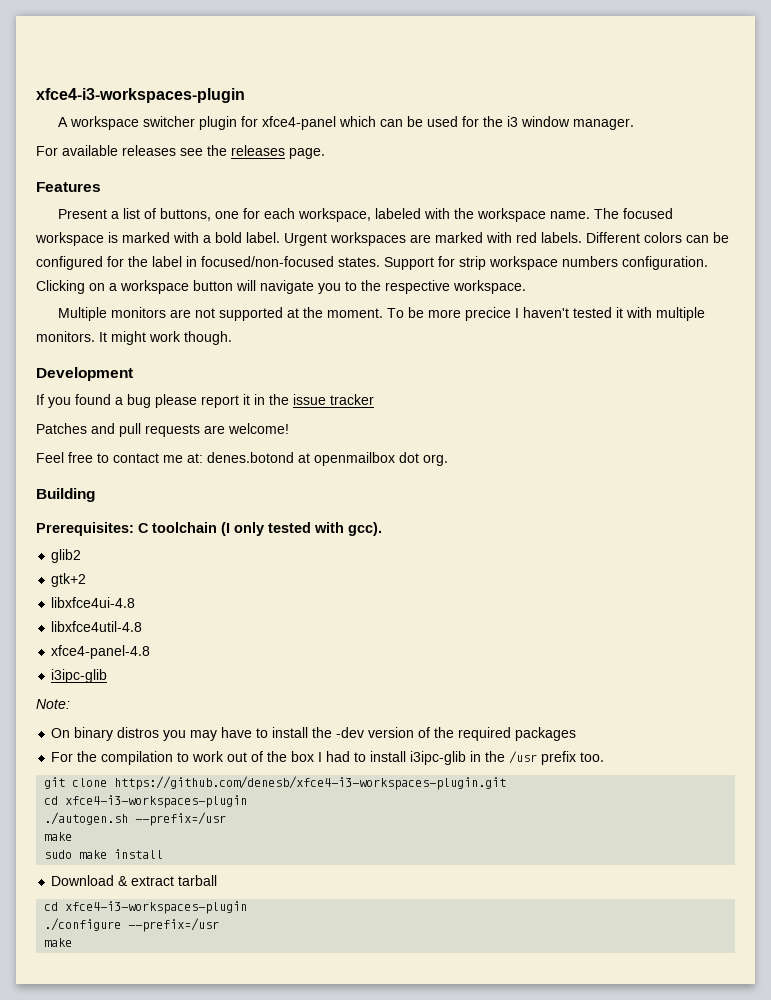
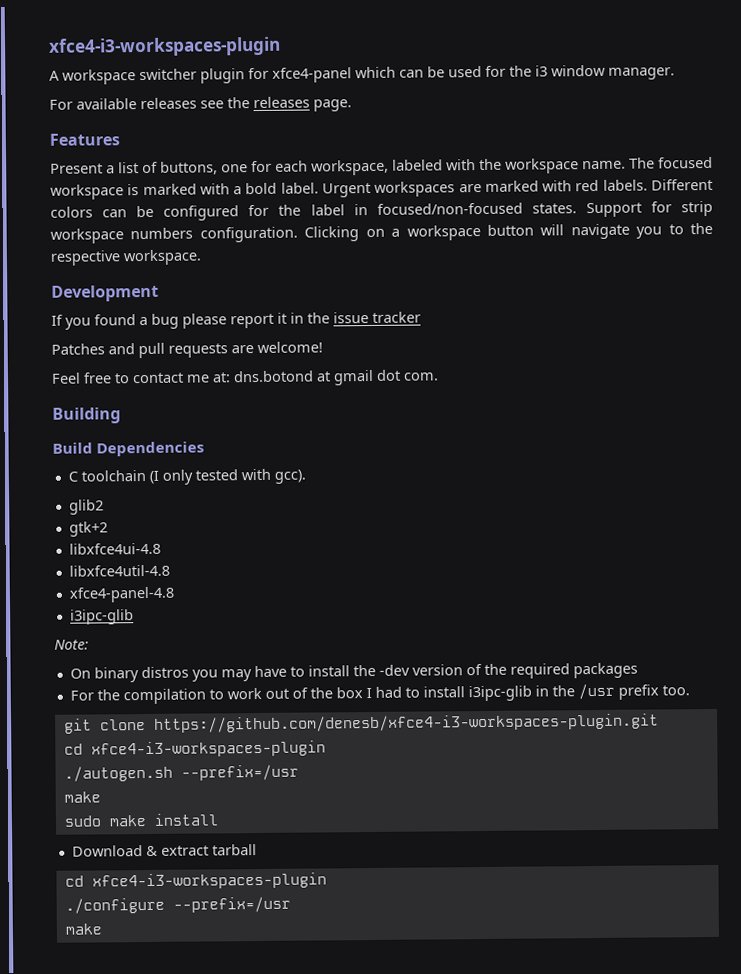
- Multiple monitors are not supported at the moment. To be more precice I haven't tested it with multiple monitors. It might work though.
- Feel free to contact me at: denes.botond at openmailbox dot org.
+ Feel free to contact me at: dns.botond at gmail dot com.
- Prerequisites: C toolchain (I only tested with gcc).
+ Build Dependencies
+ C toolchain (I only tested with gcc).

